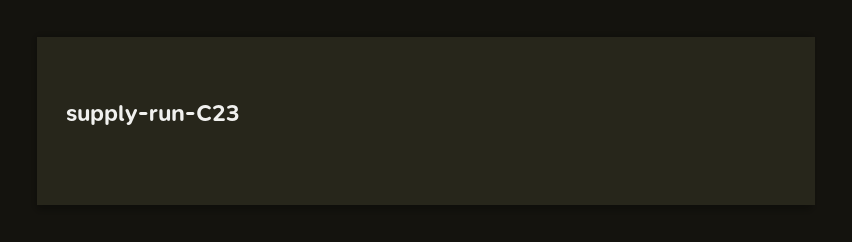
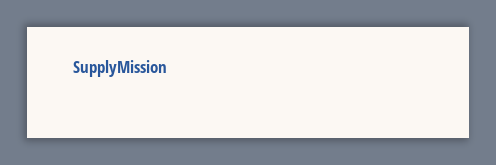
- supply-run-C23
+ SupplyMission

